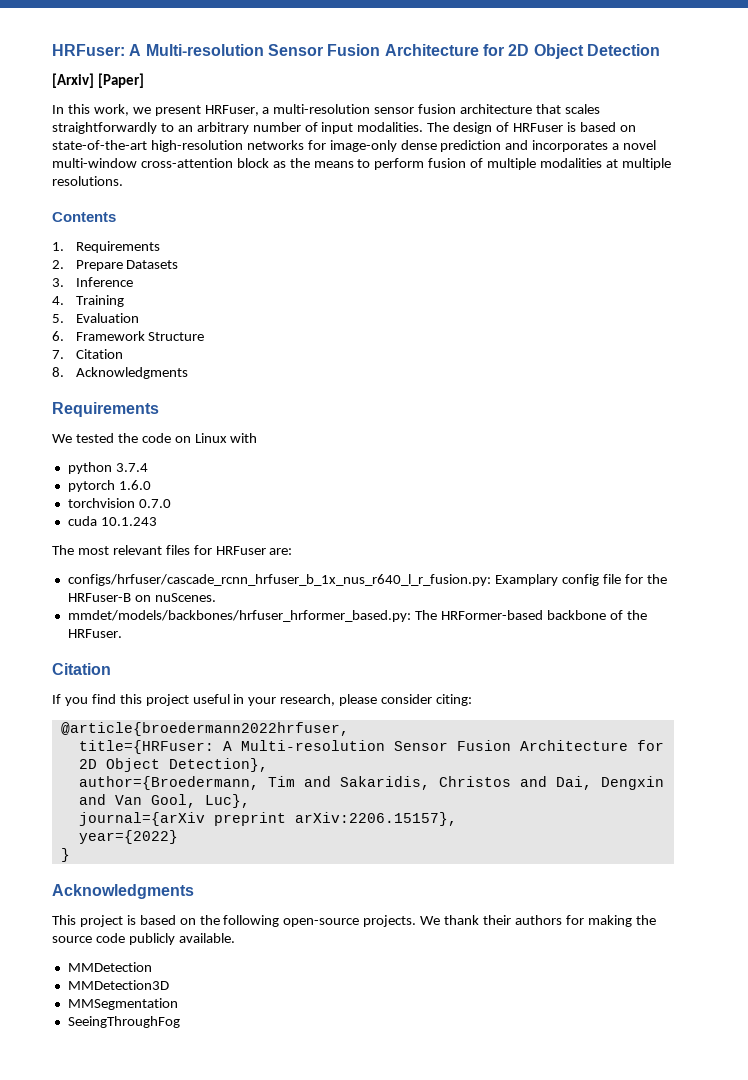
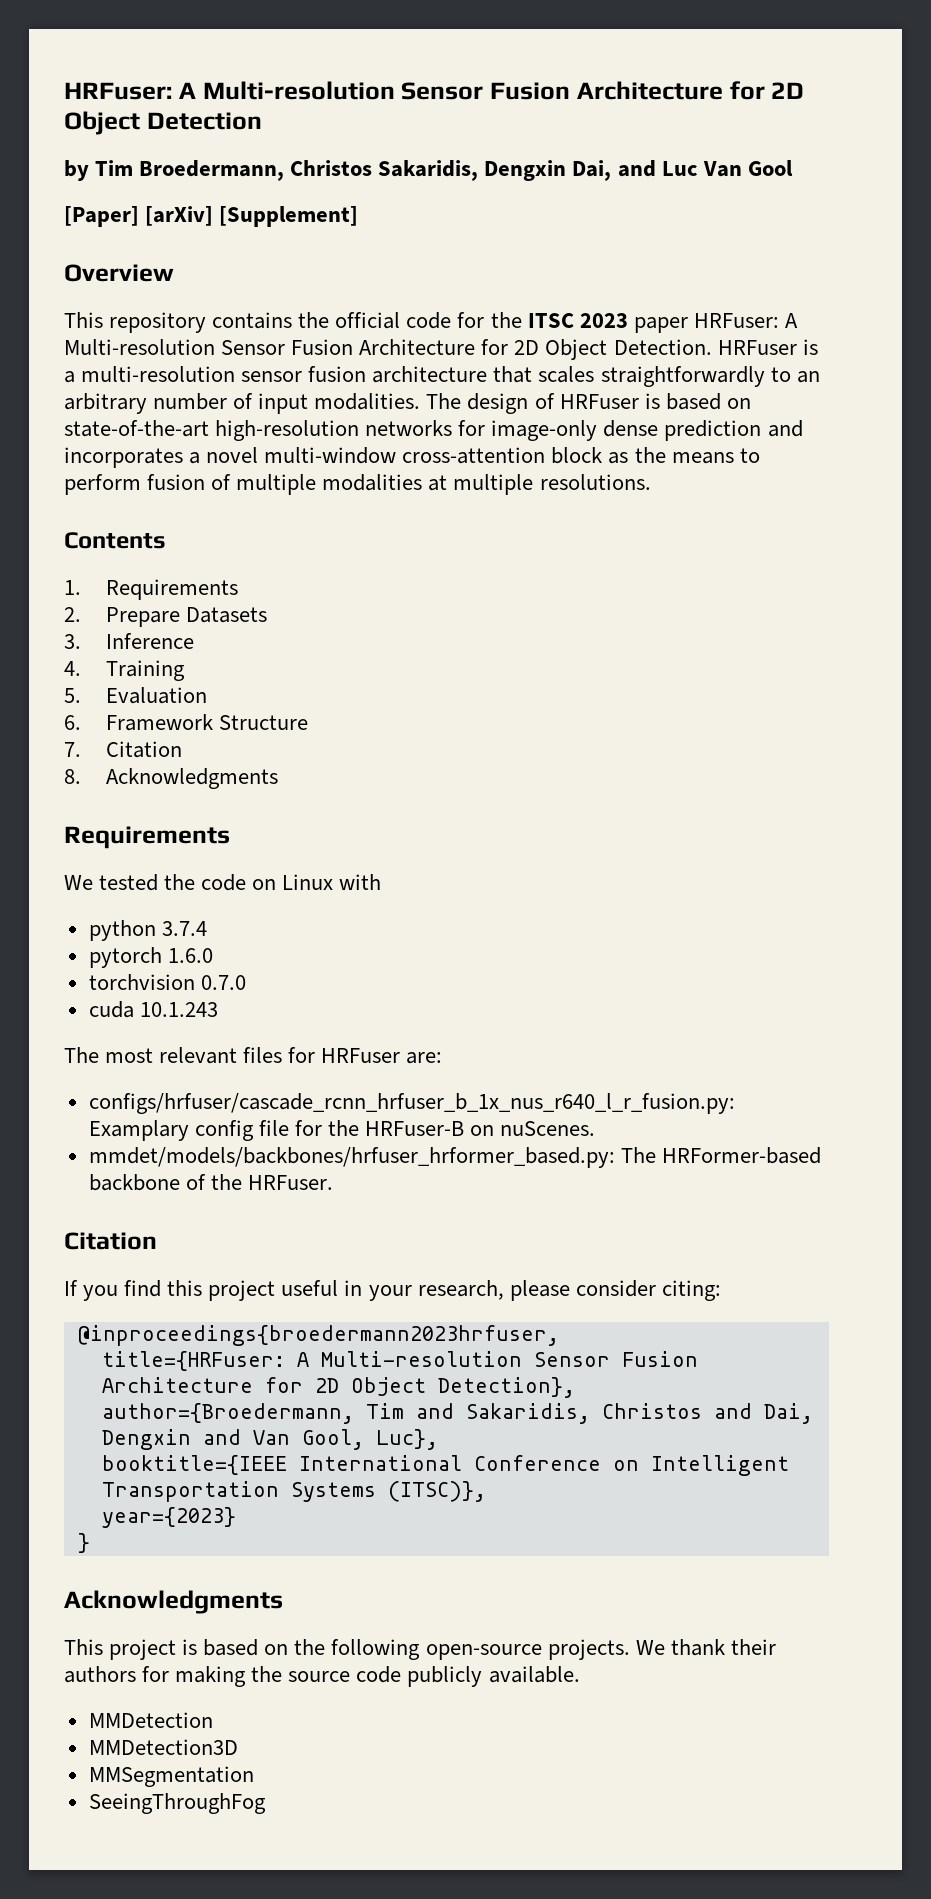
- [Arxiv] [Paper]
- In this work, we present HRFuser, a multi-resolution sensor fusion architecture that scales straightforwardly to an arbitrary number of input modalities.
+ by Tim Broedermann, Christos Sakaridis, Dengxin Dai, and Luc Van Gool
+ [Paper] [arXiv] [Supplement]
+ Overview
+ This repository contains the official code for the ITSC 2023 paper HRFuser: A Multi-resolution Sensor Fusion Architecture for 2D Object Detection. HRFuser is a multi-resolution sensor fusion architecture that scales straightforwardly to an arbitrary number of input modalities.
- @article{broedermann2022hrfuser,
+ @inproceedings{broedermann2023hrfuser,
- journal={arXiv preprint arXiv:2206.15157},
- year={2022}
+ booktitle={IEEE International Conference on Intelligent Transportation Systems (ITSC)},
+ year={2023}

